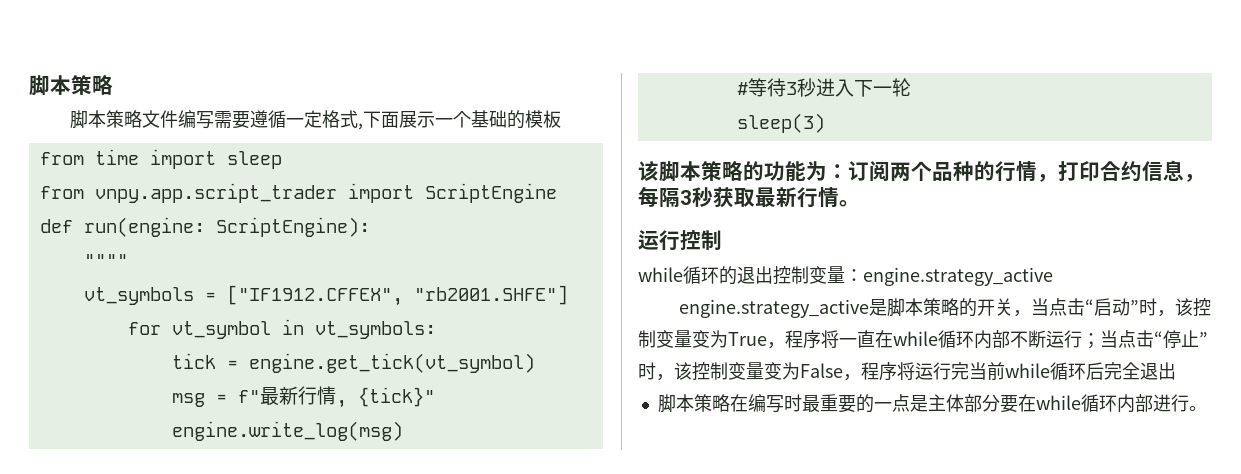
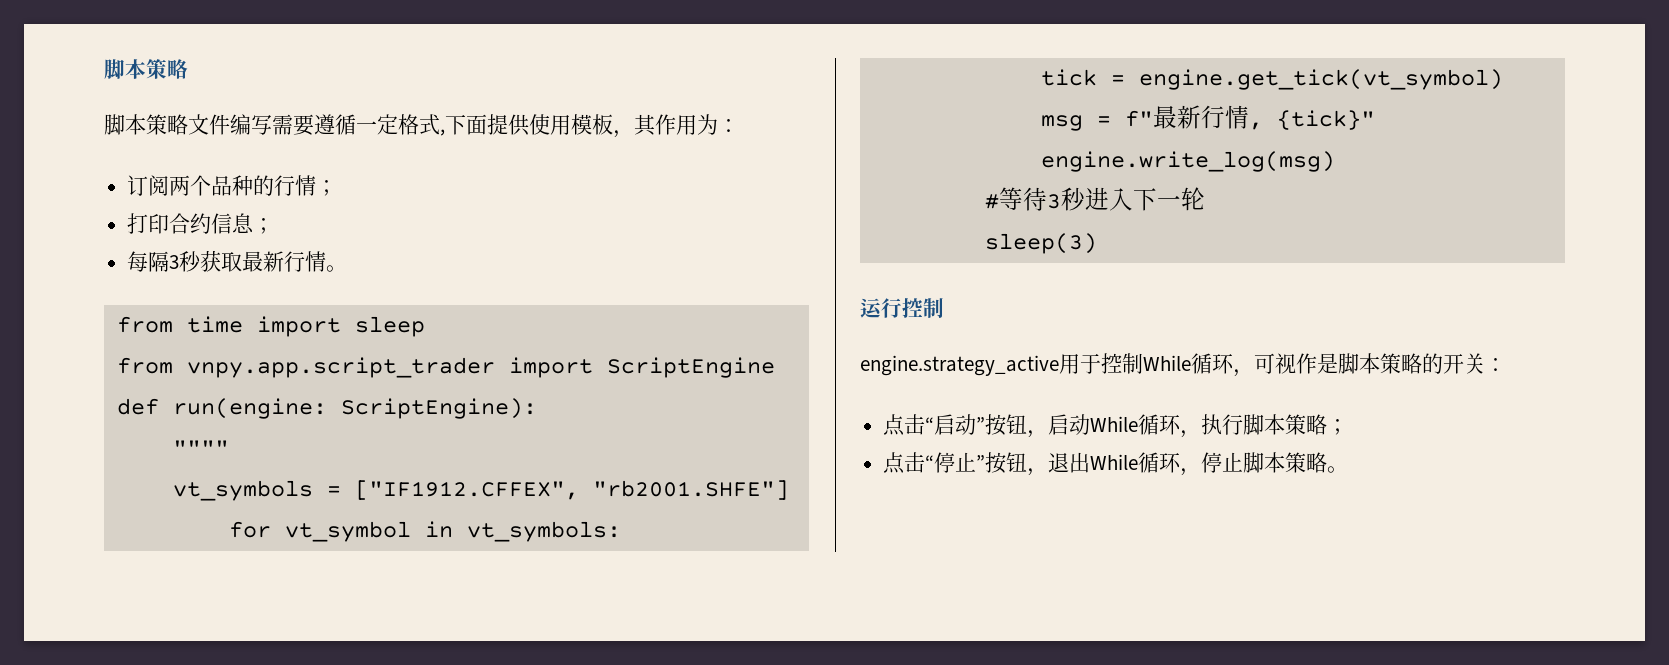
- 脚本策略文件编写需要遵循一定格式,下面展示一个基础的模板
+ 脚本策略文件编写需要遵循一定格式,下面提供使用模板，其作用为：
+ 订阅两个品种的行情；
+ 打印合约信息；
+ 每隔3秒获取最新行情。
- 该脚本策略的功能为：订阅两个品种的行情，打印合约信息，每隔3秒获取最新行情。
  运行控制
- while循环的退出控制变量：engine.strategy_active
- engine.strategy_active是脚本策略的开关，当点击“启动”时，该控制变量变为True，程序将一直在while循环内部不断运行；当点击“停止”时，该控制变量变为False，程序将运行完当前while循环后完全退出
- 脚本策略在编写时最重要的一点是主体部分要在while循环内部进行。
+ engine.strategy_active用于控制While循环，可视作是脚本策略的开关：
+ 点击“启动”按钮，启动While循环，执行脚本策略；
+ 点击“停止”按钮，退出While循环，停止脚本策略。

